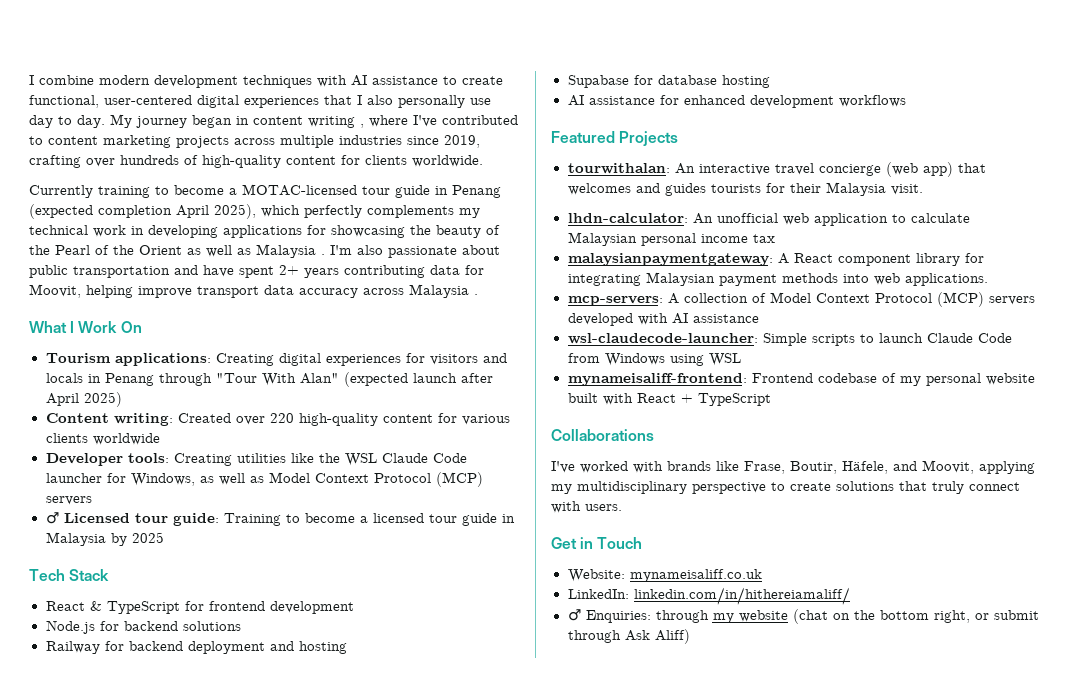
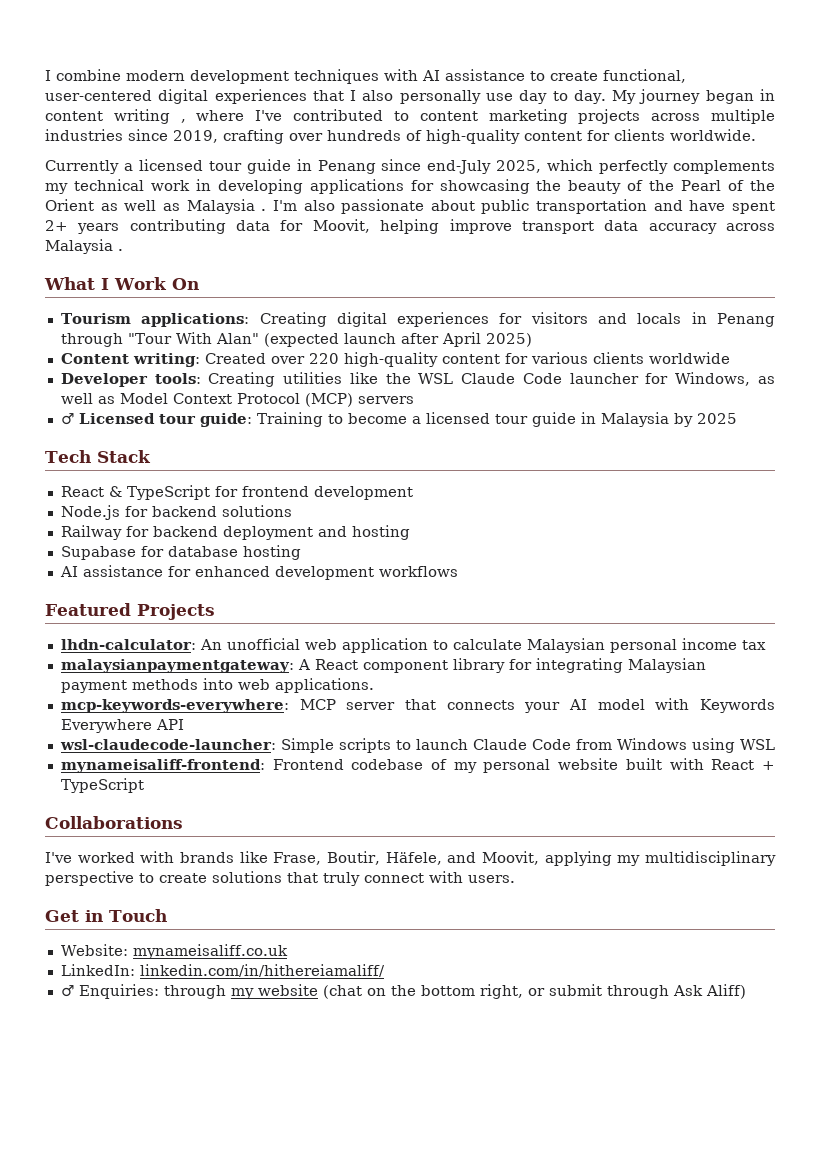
- Currently training to become a MOTAC-licensed tour guide in Penang (expected completion April 2025), which perfectly complements my technical work in developing applications for showcasing the beauty of the Pearl of the Orient as well as Malaysia .
+ Currently a licensed tour guide in Penang since end-July 2025, which perfectly complements my technical work in developing applications for showcasing the beauty of the Pearl of the Orient as well as Malaysia .
- tourwithalan: An interactive travel concierge (web app) that welcomes and guides tourists for their Malaysia visit.
- mcp-servers: A collection of Model Context Protocol (MCP) servers developed with AI assistance
+ mcp-keywords-everywhere: MCP server that connects your AI model with Keywords Everywhere API

